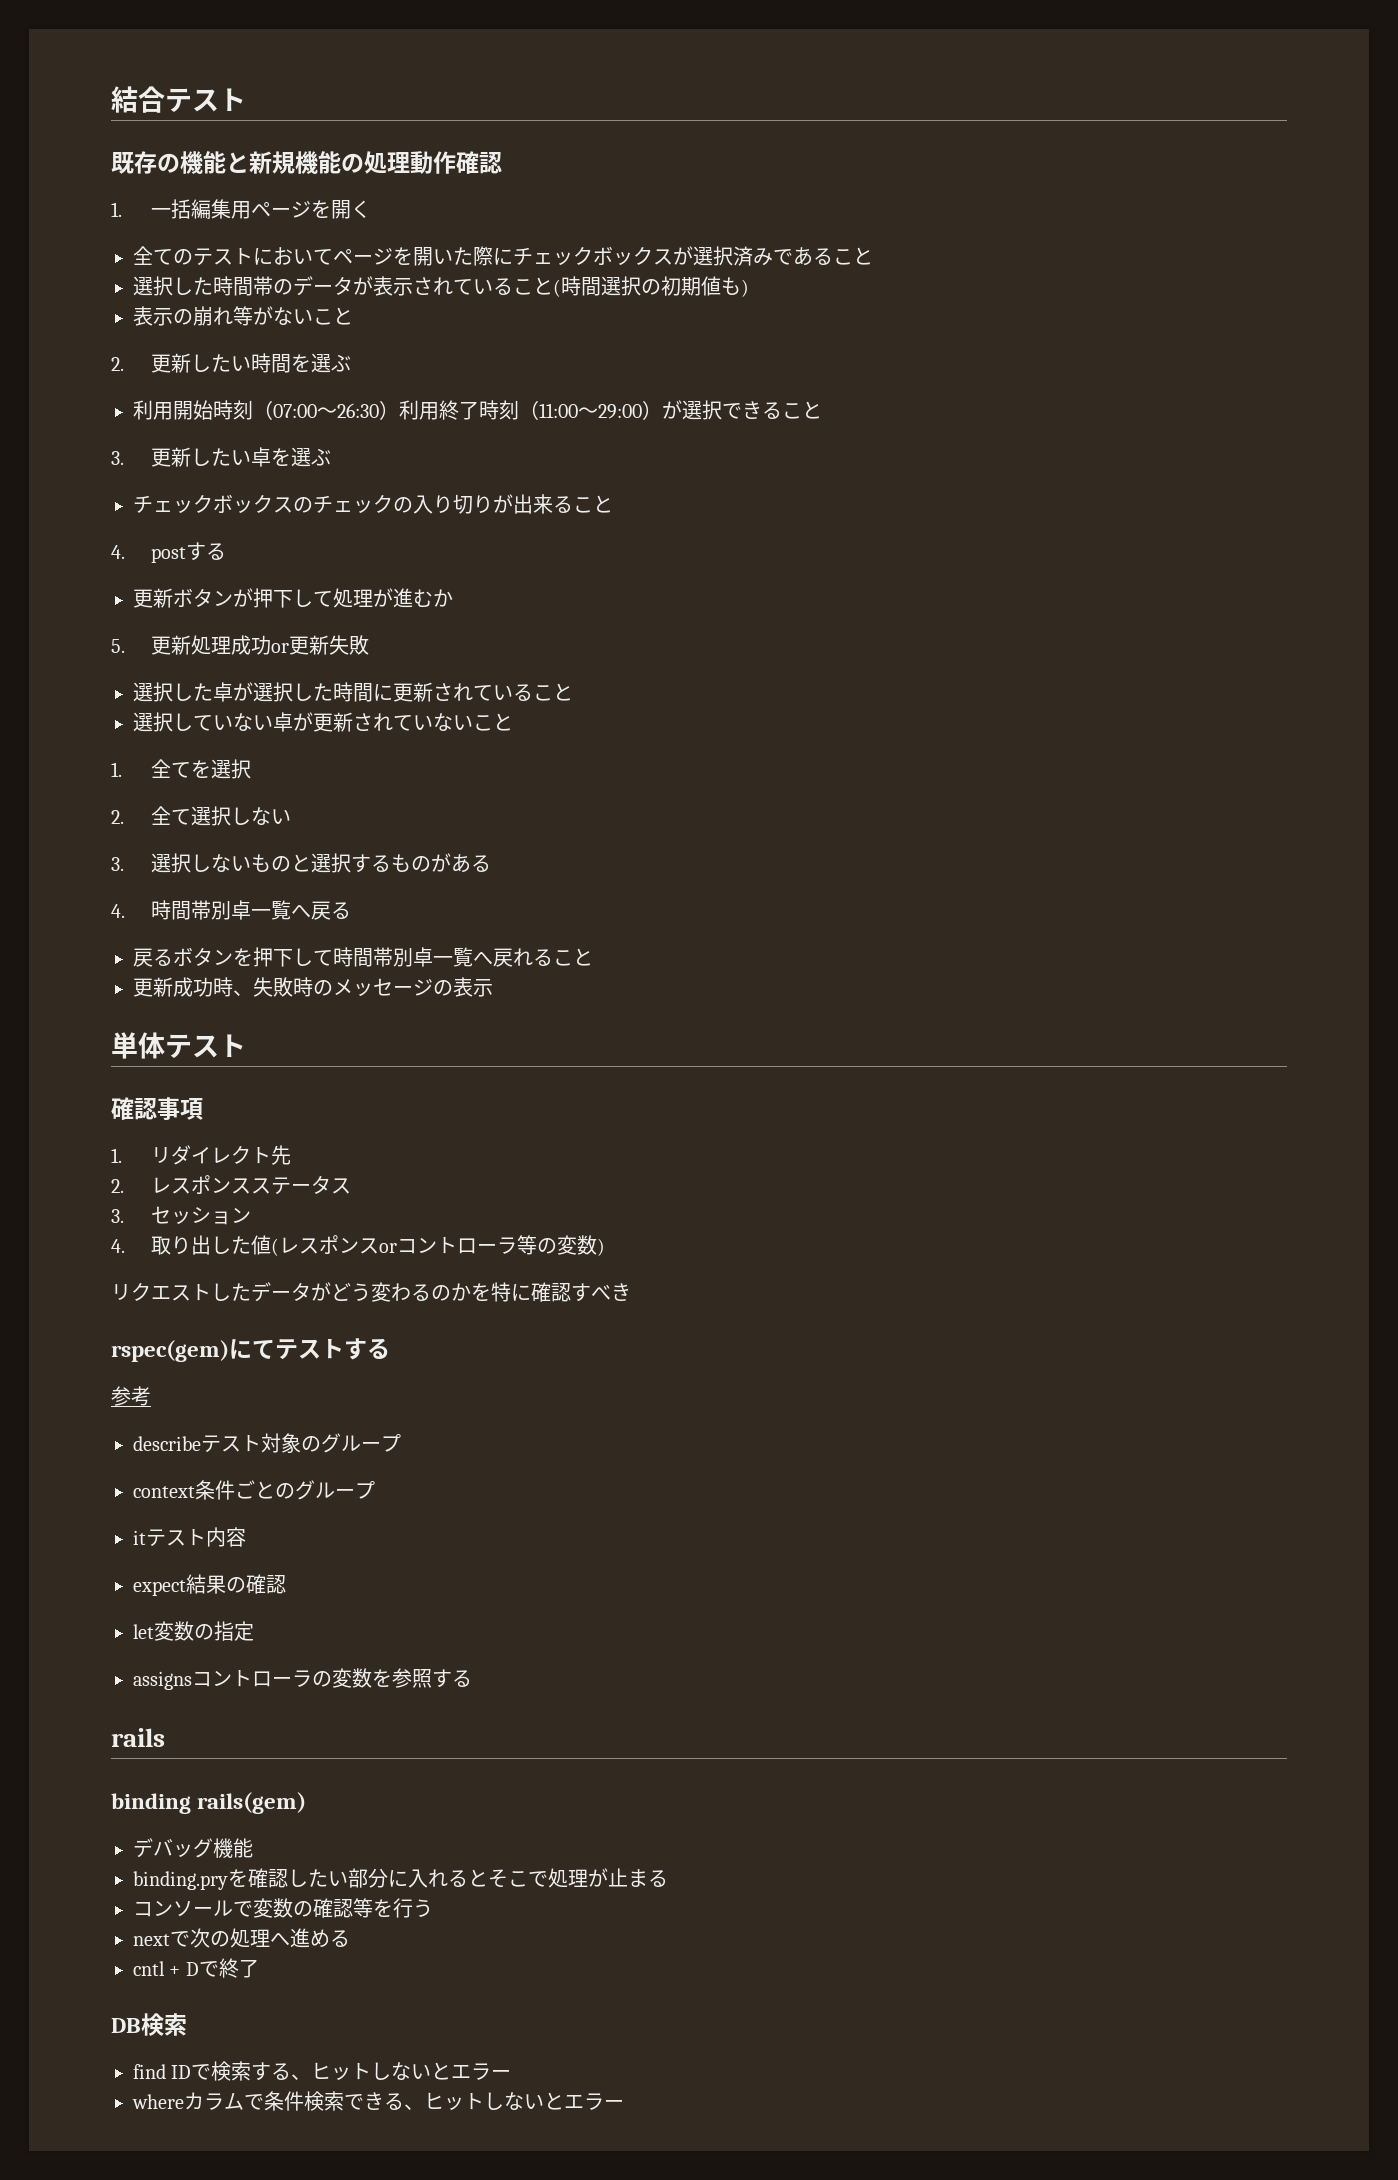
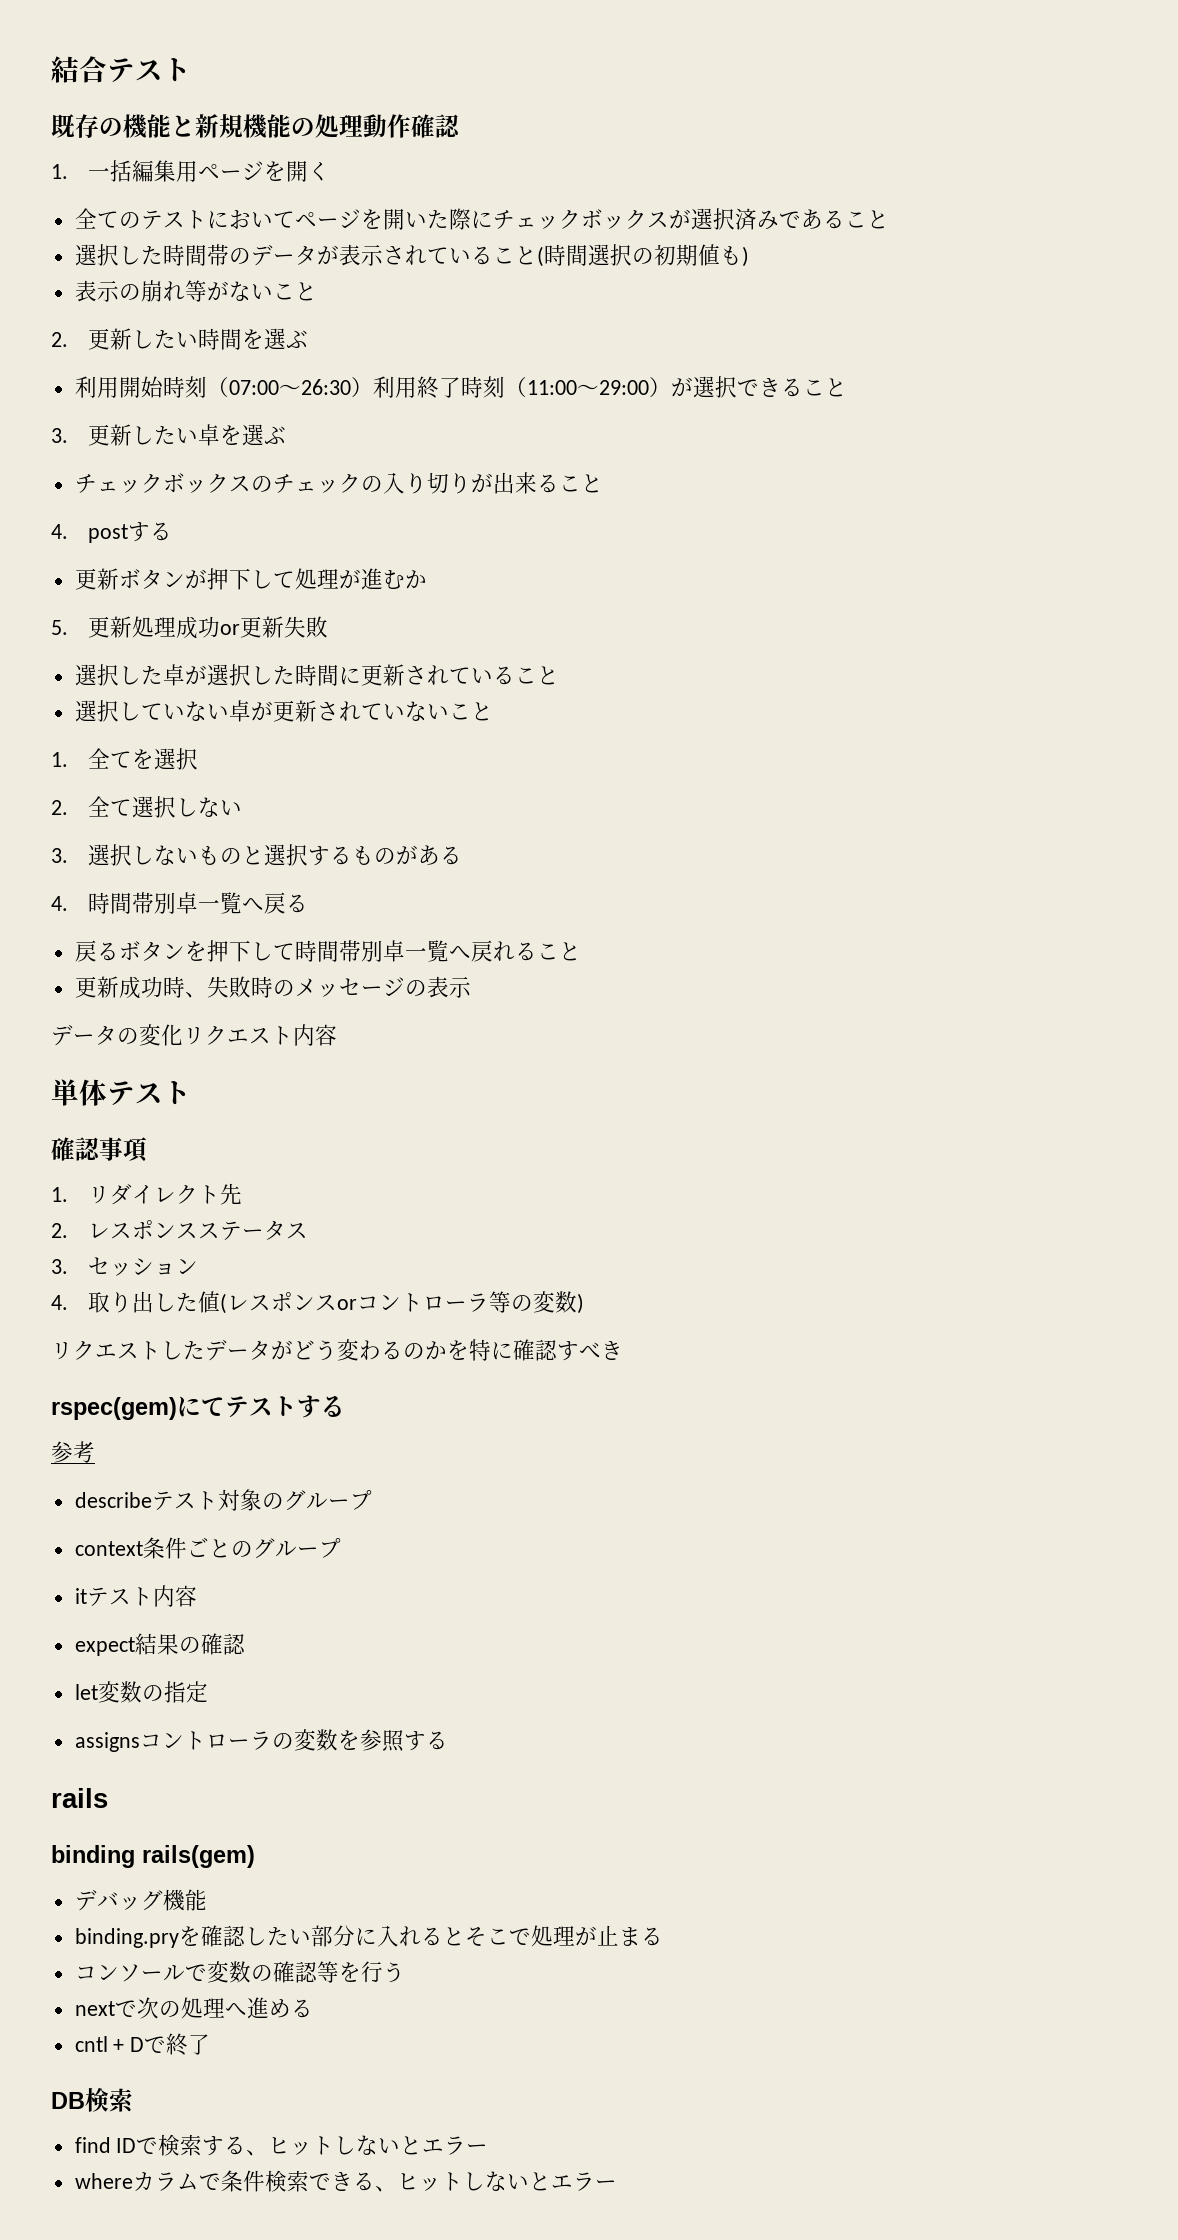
+ データの変化リクエスト内容

